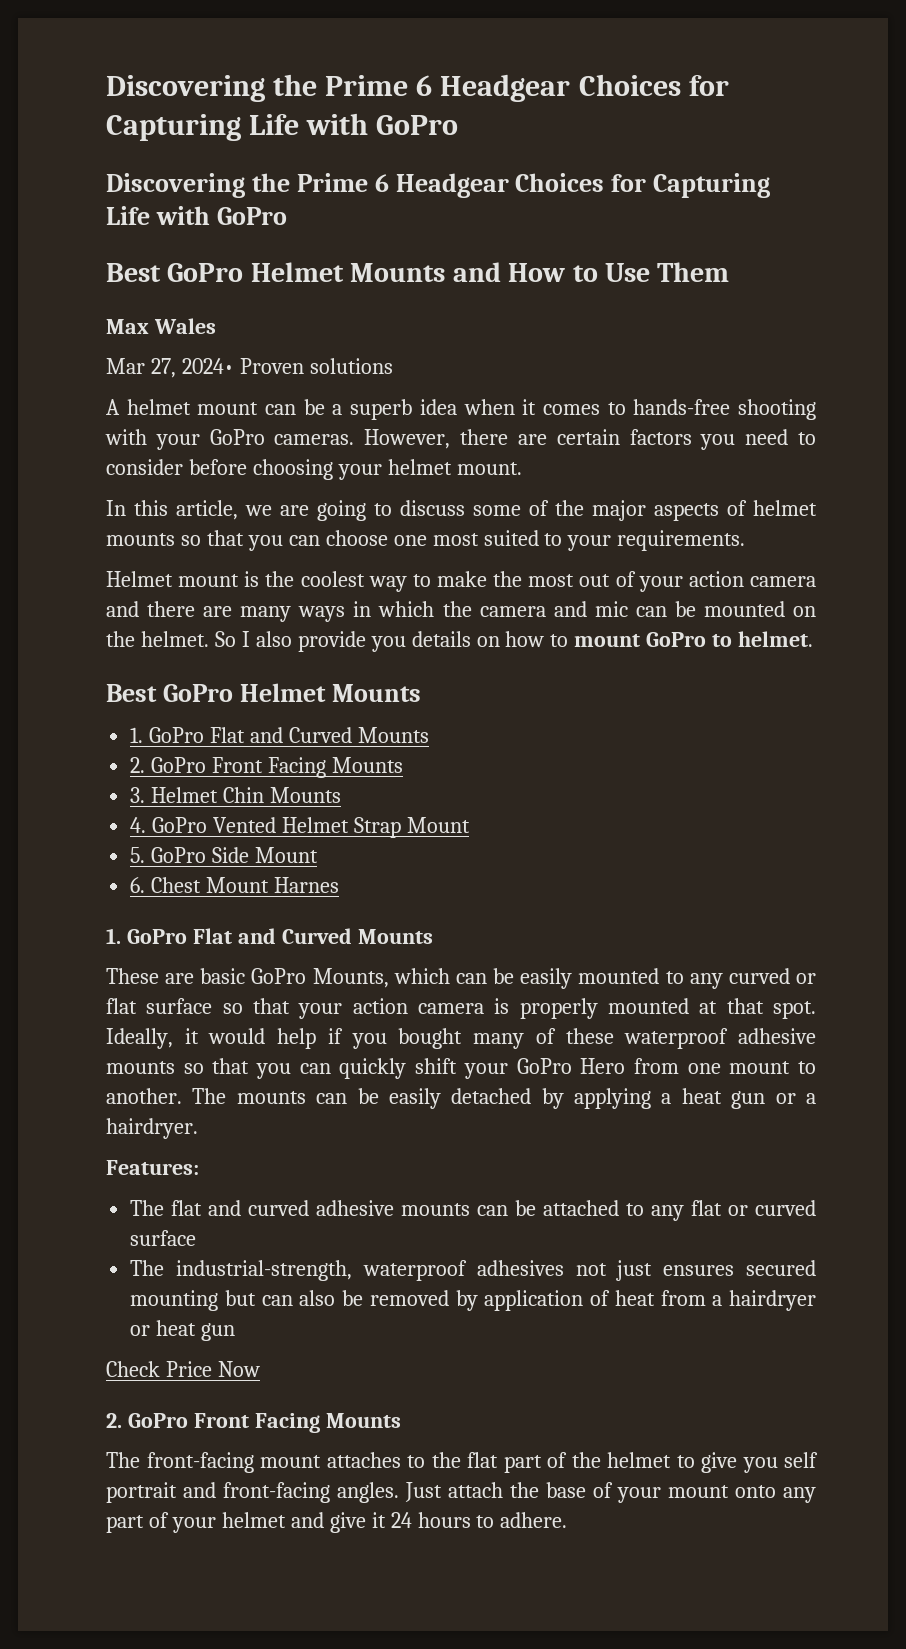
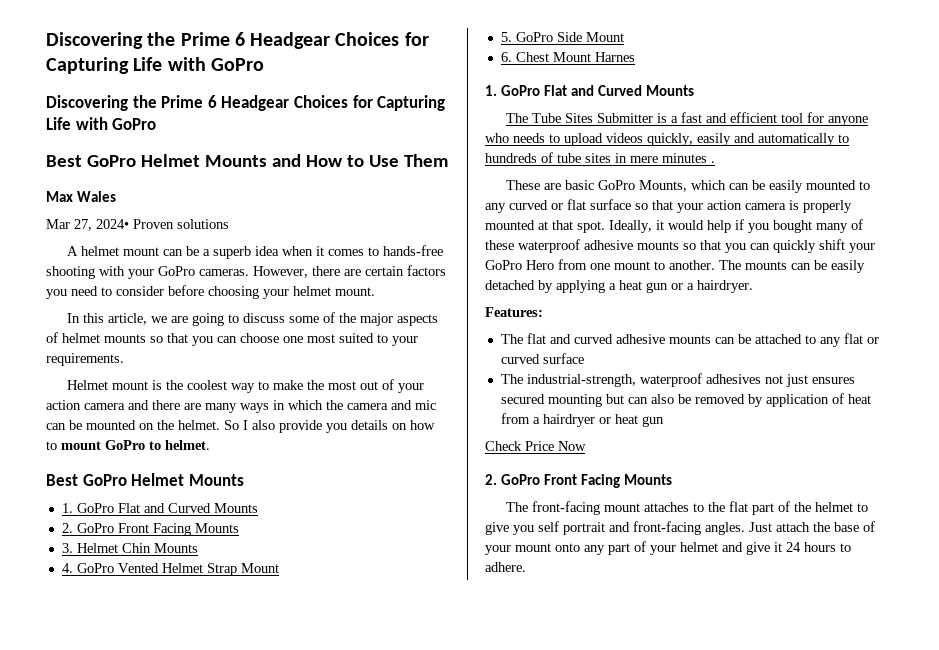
+ The Tube Sites Submitter is a fast and efficient tool for anyone who needs to upload videos quickly, easily and automatically to hundreds of tube sites in mere minutes .

